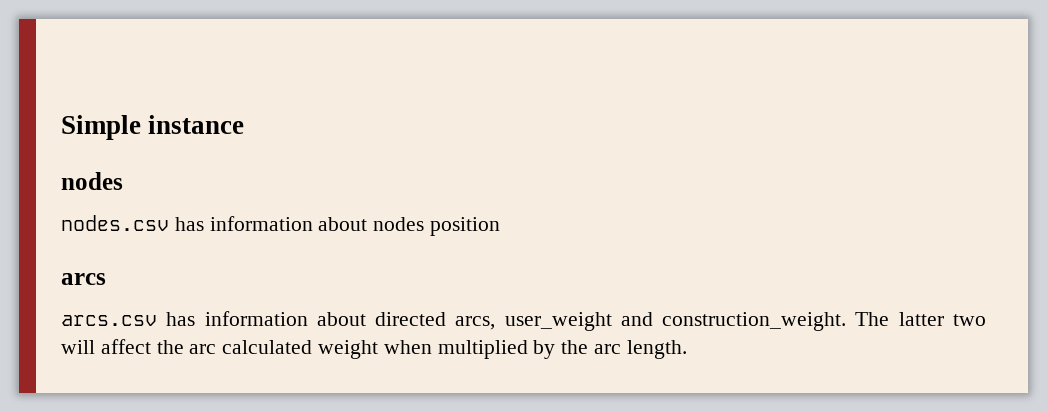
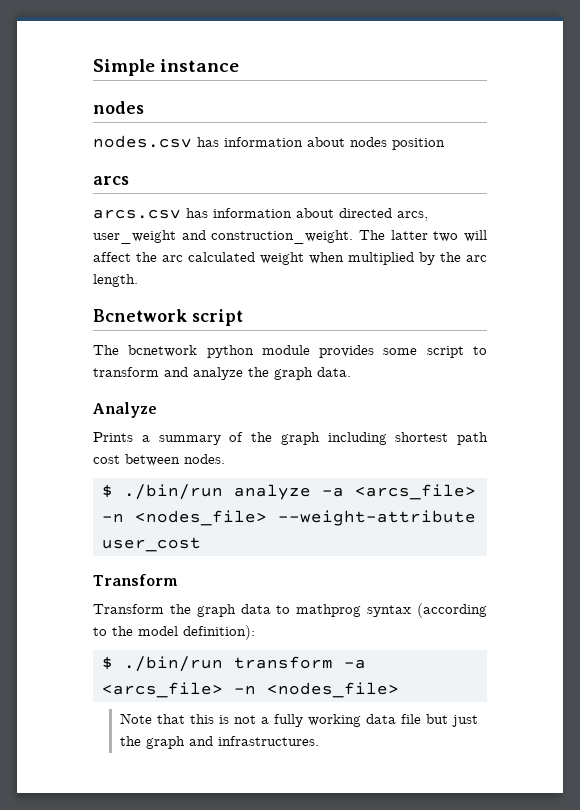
+ Bcnetwork script
+ The bcnetwork python module provides some script to transform and analyze the graph data.
+ Analyze
+ Prints a summary of the graph including shortest path cost between nodes.
+ $ ./bin/run analyze -a <arcs_file> -n <nodes_file> --weight-attribute user_cost
+ Transform
+ Transform the graph data to mathprog syntax (according to the model definition):
+ $ ./bin/run transform -a <arcs_file> -n <nodes_file>
+ Note that this is not a fully working data file but just the graph and infrastructures.

